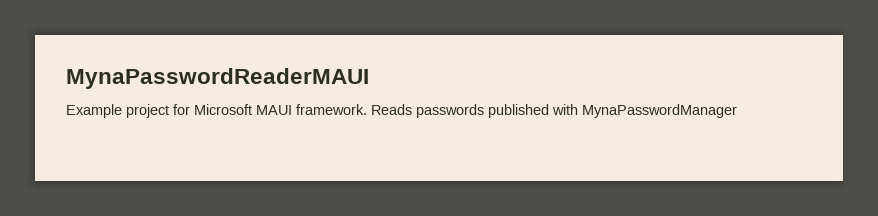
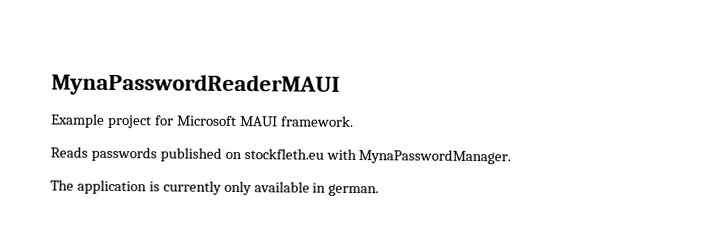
- Example project for Microsoft MAUI framework. Reads passwords published with MynaPasswordManager
+ Example project for Microsoft MAUI framework.
+ Reads passwords published on stockfleth.eu with MynaPasswordManager.
+ The application is currently only available in german.

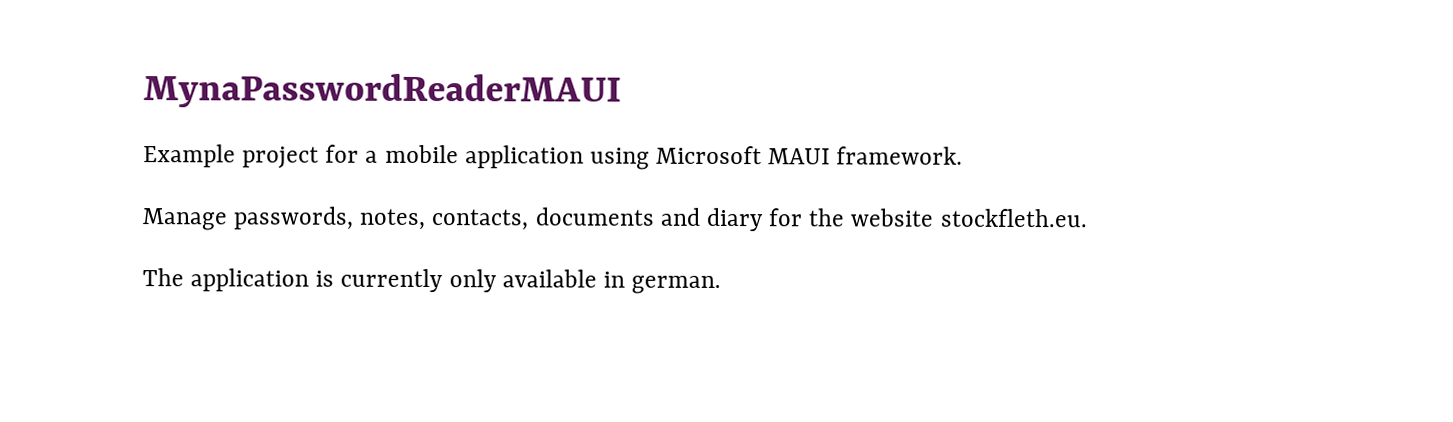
- Example project for Microsoft MAUI framework.
+ Example project for a mobile application using Microsoft MAUI framework.
- Reads passwords published on stockfleth.eu with MynaPasswordManager.
+ Manage passwords, notes, contacts, documents and diary for the website stockfleth.eu.

